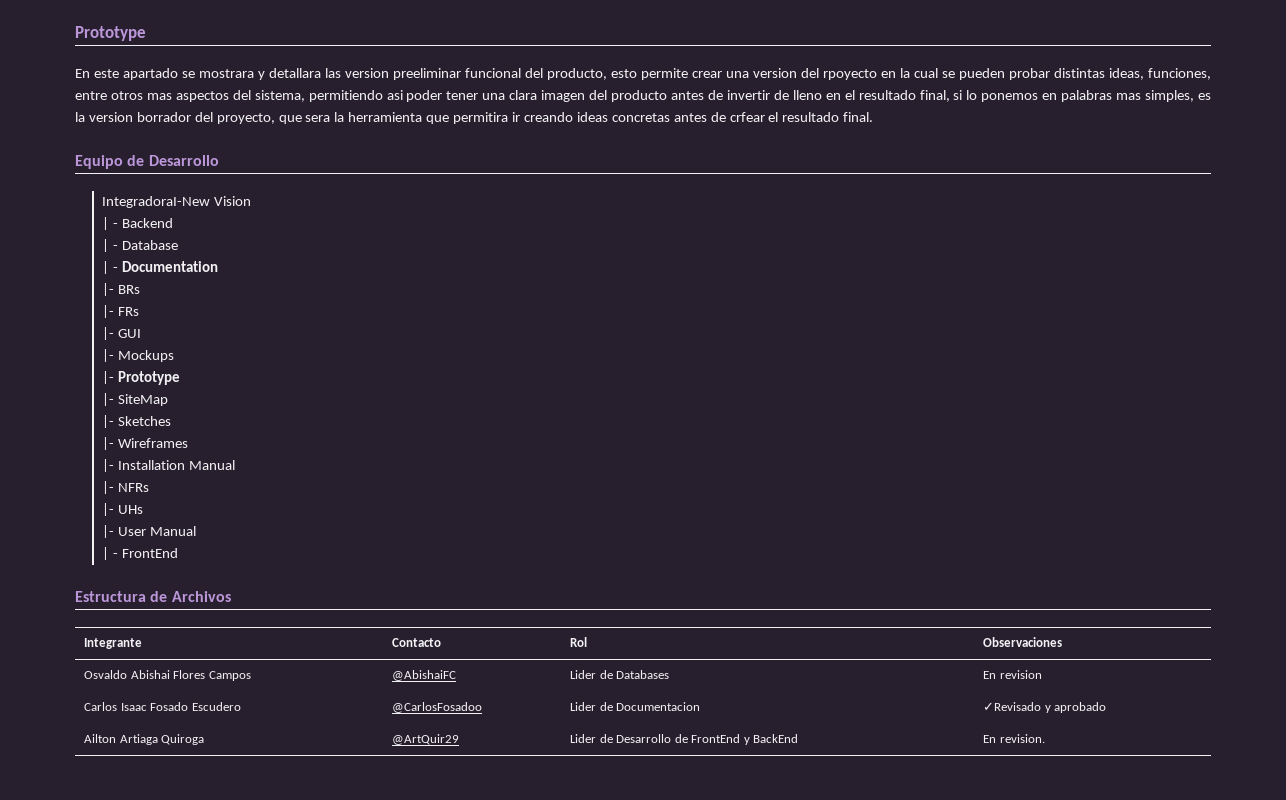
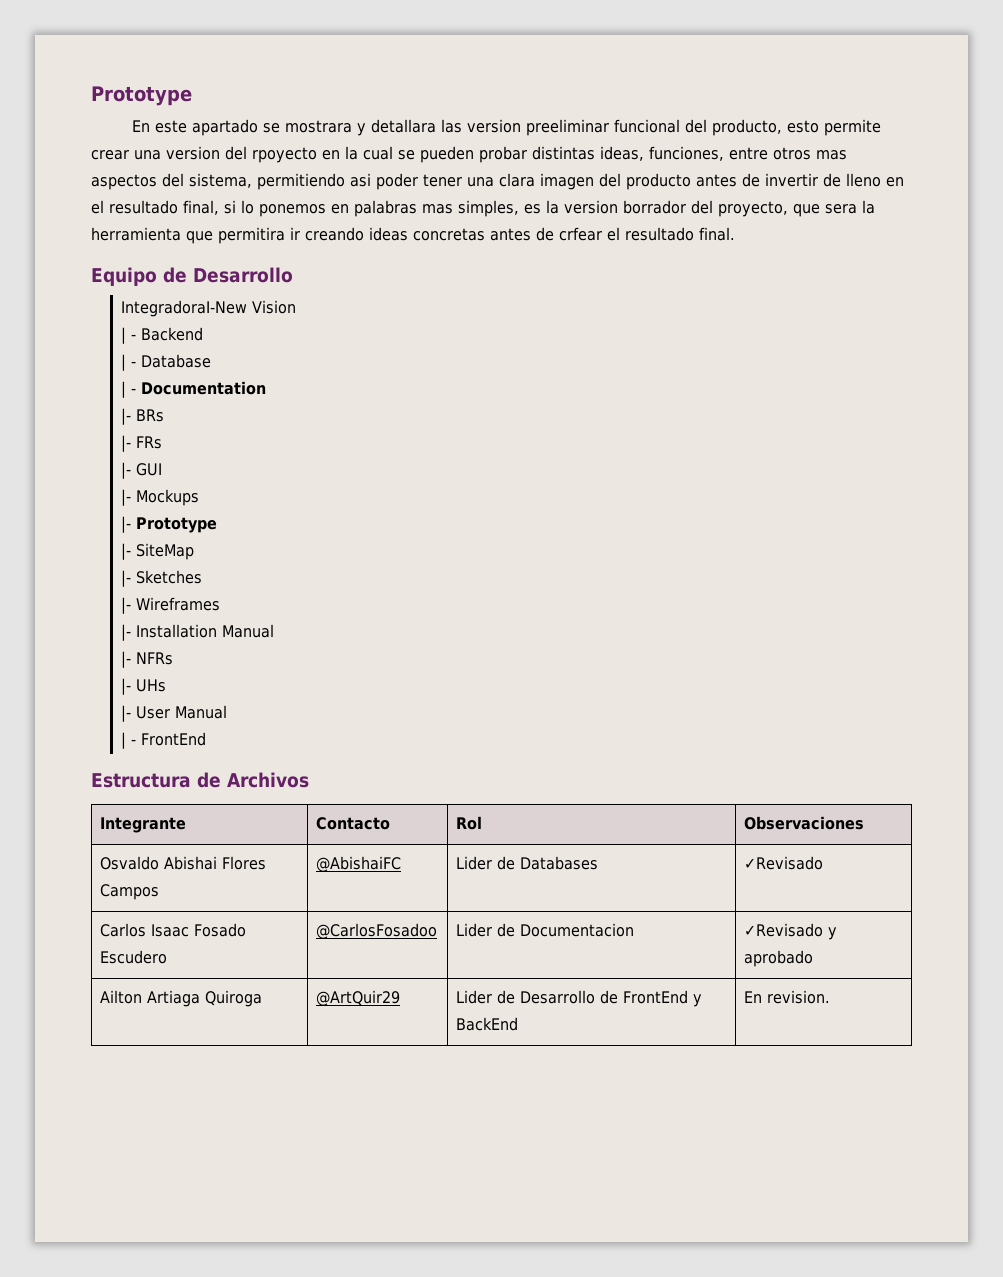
- Osvaldo Abishai Flores Campos | @AbishaiFC | Lider de Databases | En revision
+ Osvaldo Abishai Flores Campos | @AbishaiFC | Lider de Databases | ✓Revisado

